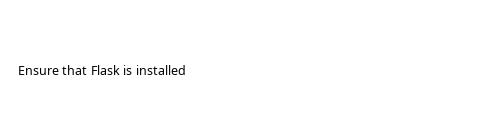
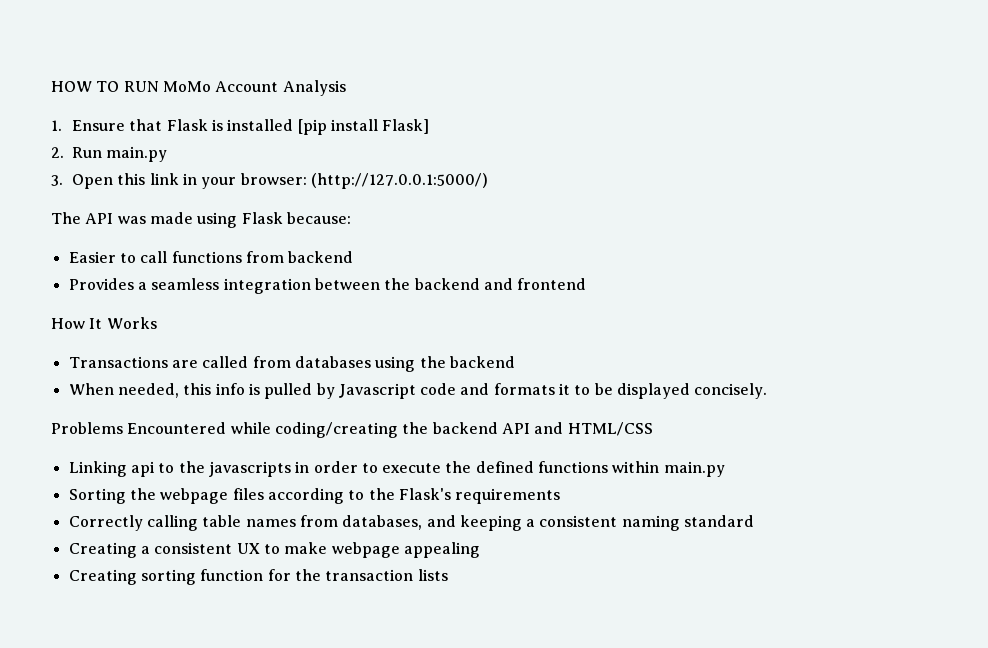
- Ensure that Flask is installed
+ HOW TO RUN MoMo Account Analysis
+ 1. Ensure that Flask is installed [pip install Flask]
+ 2. Run main.py
+ 3. Open this link in your browser: (http://127.0.0.1:5000/)
+ The API was made using Flask because:
+ Easier to call functions from backend
+ Provides a seamless integration between the backend and frontend
+ How It Works
+ Transactions are called from databases using the backend
+ When needed, this info is pulled by Javascript code and formats it to be displayed concisely.
+ Problems Encountered while coding/creating the backend API and HTML/CSS
+ Linking api to the javascripts in order to execute the defined functions within main.py
+ Sorting the webpage files according to the Flask's requirements
+ Correctly calling table names from databases, and keeping a consistent naming standard
+ Creating a consistent UX to make webpage appealing
+ Creating sorting function for the transaction lists

